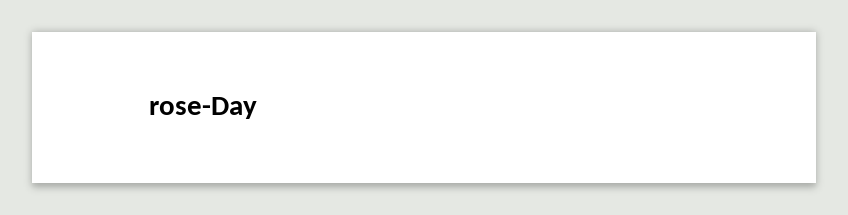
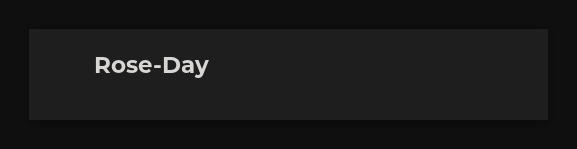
- rose-Day
+ Rose-Day

